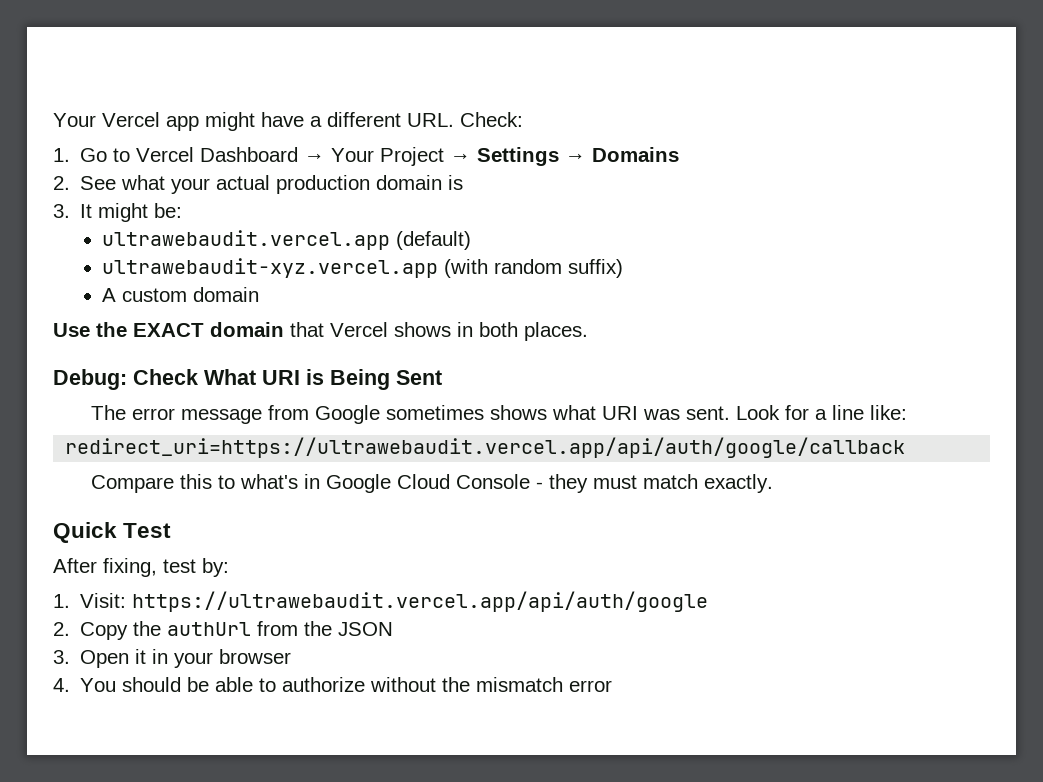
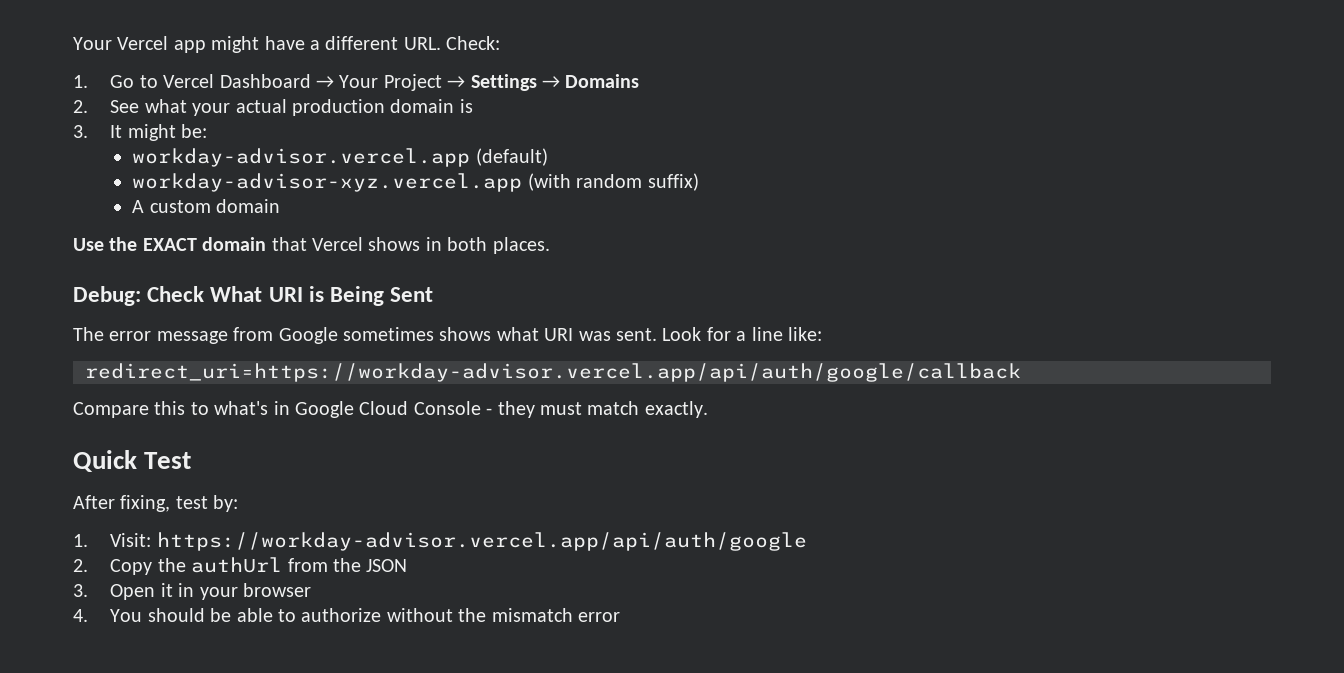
- ultrawebaudit.vercel.app (default)
+ workday-advisor.vercel.app (default)
- ultrawebaudit-xyz.vercel.app (with random suffix)
+ workday-advisor-xyz.vercel.app (with random suffix)
- redirect_uri=https://ultrawebaudit.vercel.app/api/auth/google/callback
+ redirect_uri=https://workday-advisor.vercel.app/api/auth/google/callback
- 1. Visit: https://ultrawebaudit.vercel.app/api/auth/google
+ 1. Visit: https://workday-advisor.vercel.app/api/auth/google

